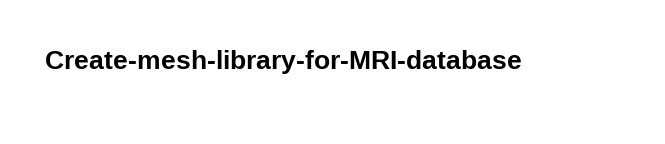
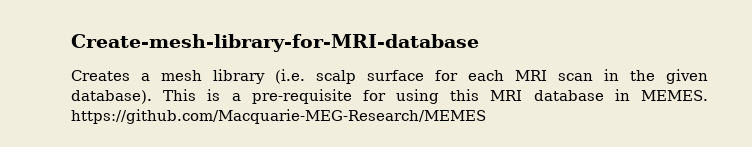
+ Creates a mesh library (i.e. scalp surface for each MRI scan in the given database). This is a pre-requisite for using this MRI database in MEMES. https://github.com/Macquarie-MEG-Research/MEMES

